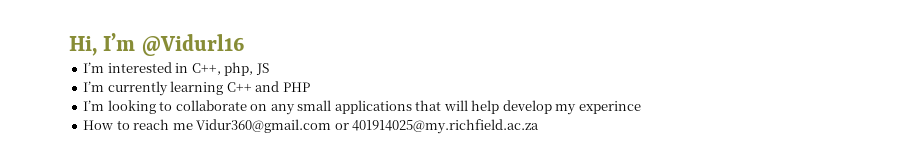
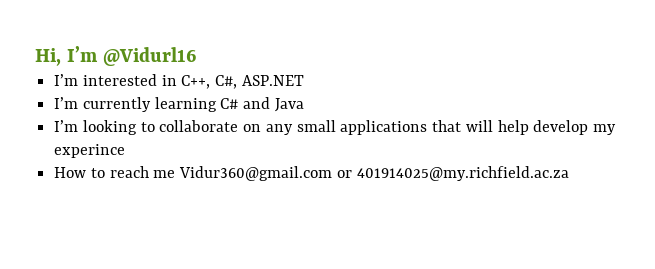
- I’m interested in C++, php, JS
+ I’m interested in C++, C#, ASP.NET
- I’m currently learning C++ and PHP
+ I’m currently learning C# and Java

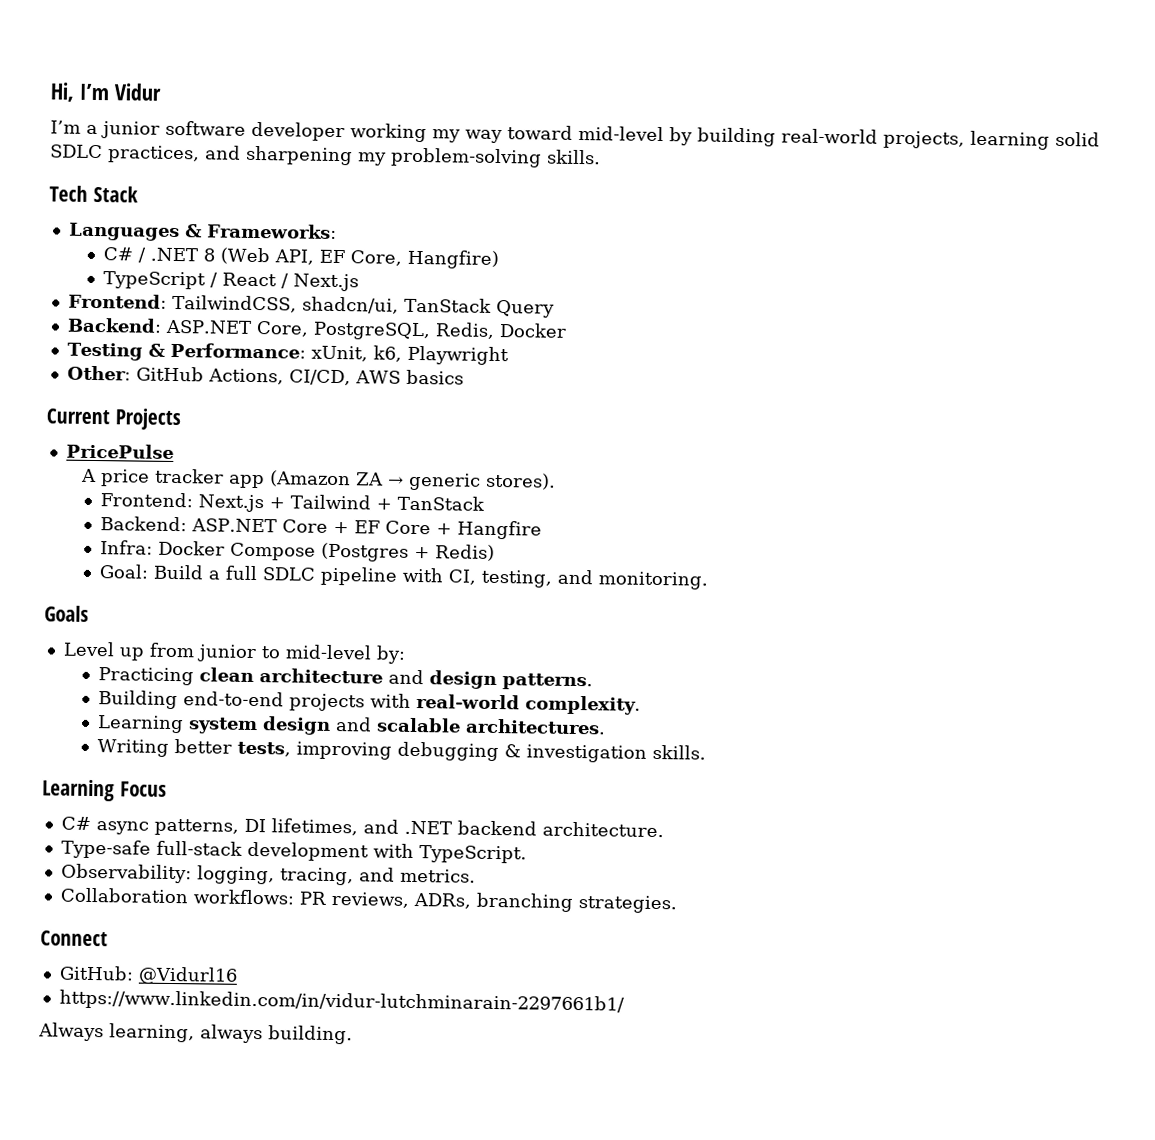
- Hi, I’m @Vidurl16
- I’m interested in C++, C#, ASP.NET
- I’m currently learning C# and Java
- I’m looking to collaborate on any small applications that will help develop my experince
- How to reach me Vidur360@gmail.com or 401914025@my.richfield.ac.za
+ Hi, I’m Vidur
+ I’m a junior software developer working my way toward mid-level by building real-world projects, learning solid SDLC practices, and sharpening my problem-solving skills.
+ Tech Stack
+ Languages & Frameworks:
+ C# / .NET 8 (Web API, EF Core, Hangfire)
+ TypeScript / React / Next.js
+ Frontend: TailwindCSS, shadcn/ui, TanStack Query
+ Backend: ASP.NET Core, PostgreSQL, Redis, Docker
+ Testing & Performance: xUnit, k6, Playwright
+ Other: GitHub Actions, CI/CD, AWS basics
+ Current Projects
+ PricePulse
+ A price tracker app (Amazon ZA → generic stores).
+ Frontend: Next.js + Tailwind + TanStack
+ Backend: ASP.NET Core + EF Core + Hangfire
+ Infra: Docker Compose (Postgres + Redis)
+ Goal: Build a full SDLC pipeline with CI, testing, and monitoring.
+ Goals
+ Level up from junior to mid-level by:
+ Practicing clean architecture and design patterns.
+ Building end-to-end projects with real-world complexity.
+ Learning system design and scalable architectures.
+ Writing better tests, improving debugging & investigation skills.
+ Learning Focus
+ C# async patterns, DI lifetimes, and .NET backend architecture.
+ Type-safe full-stack development with TypeScript.
+ Observability: logging, tracing, and metrics.
+ Collaboration workflows: PR reviews, ADRs, branching strategies.
+ Connect
+ GitHub: @Vidurl16
+ https://www.linkedin.com/in/vidur-lutchminarain-2297661b1/
+ Always learning, always building.

